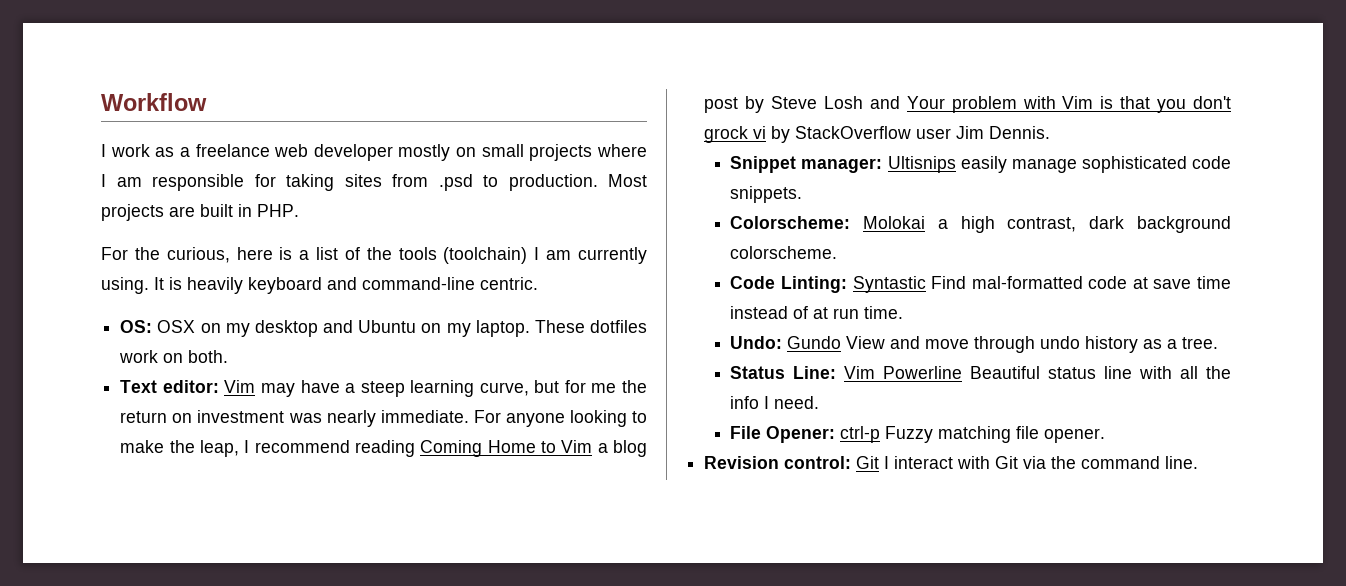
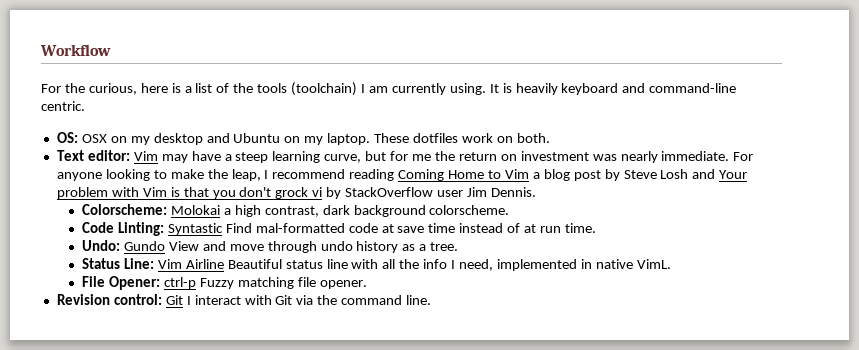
- I work as a freelance web developer mostly on small projects where I am responsible for taking sites from .psd to production. Most projects are built in PHP.
- Snippet manager: Ultisnips easily manage sophisticated code snippets.
- Status Line: Vim Powerline Beautiful status line with all the info I need.
+ Status Line: Vim Airline Beautiful status line with all the info I need, implemented in native VimL.

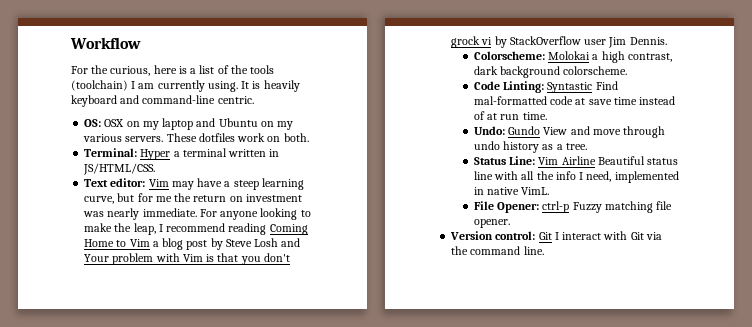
- OS: OSX on my desktop and Ubuntu on my laptop.
+ OS: OSX on my laptop and Ubuntu on my various servers.
+ Terminal: Hyper a terminal written in JS/HTML/CSS.
- Revision control: Git I interact with Git via the command line.
+ Version control: Git I interact with Git via the command line.

